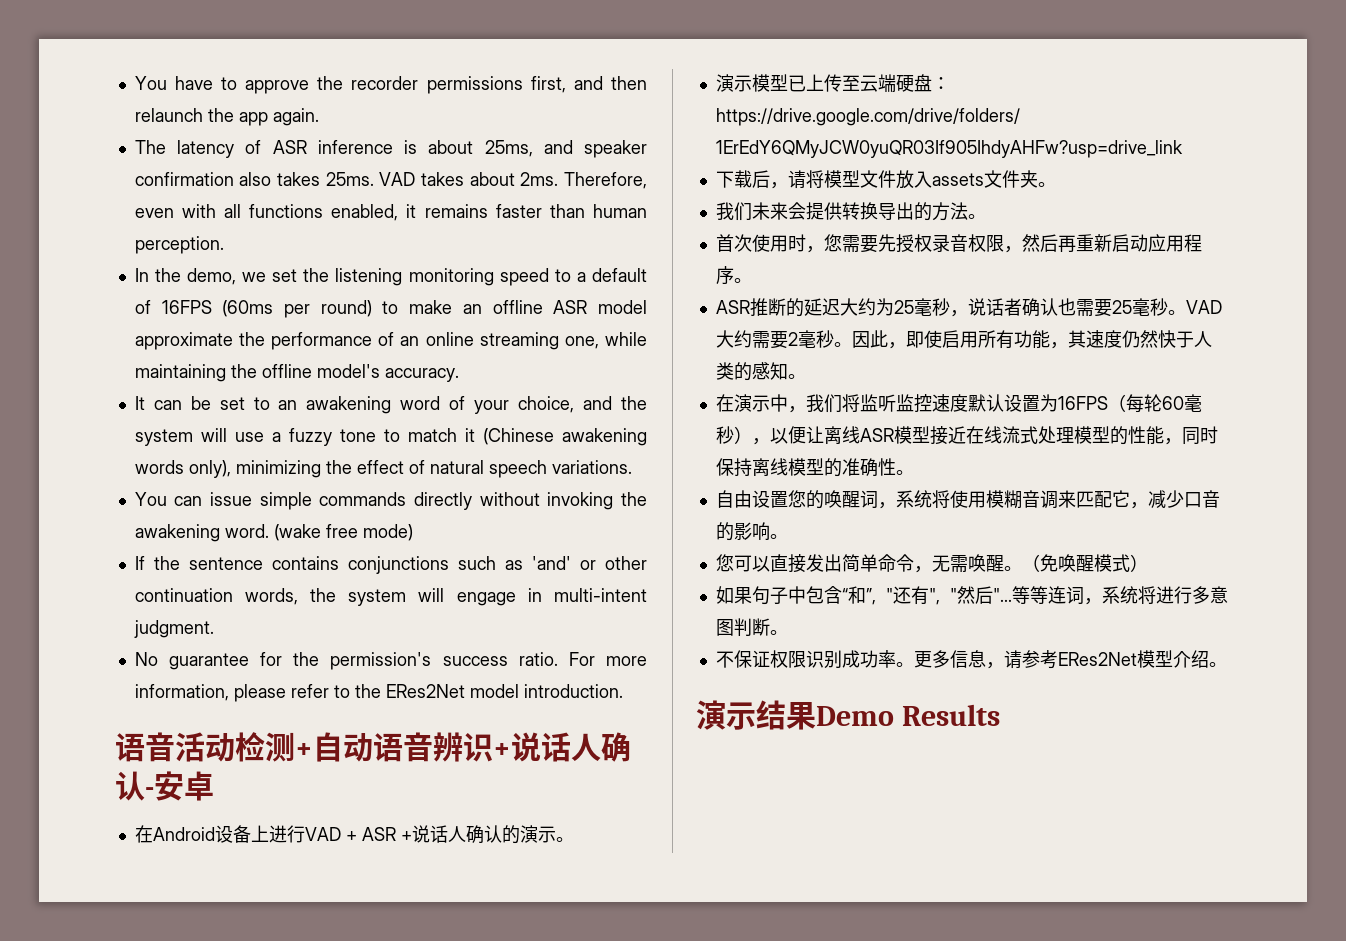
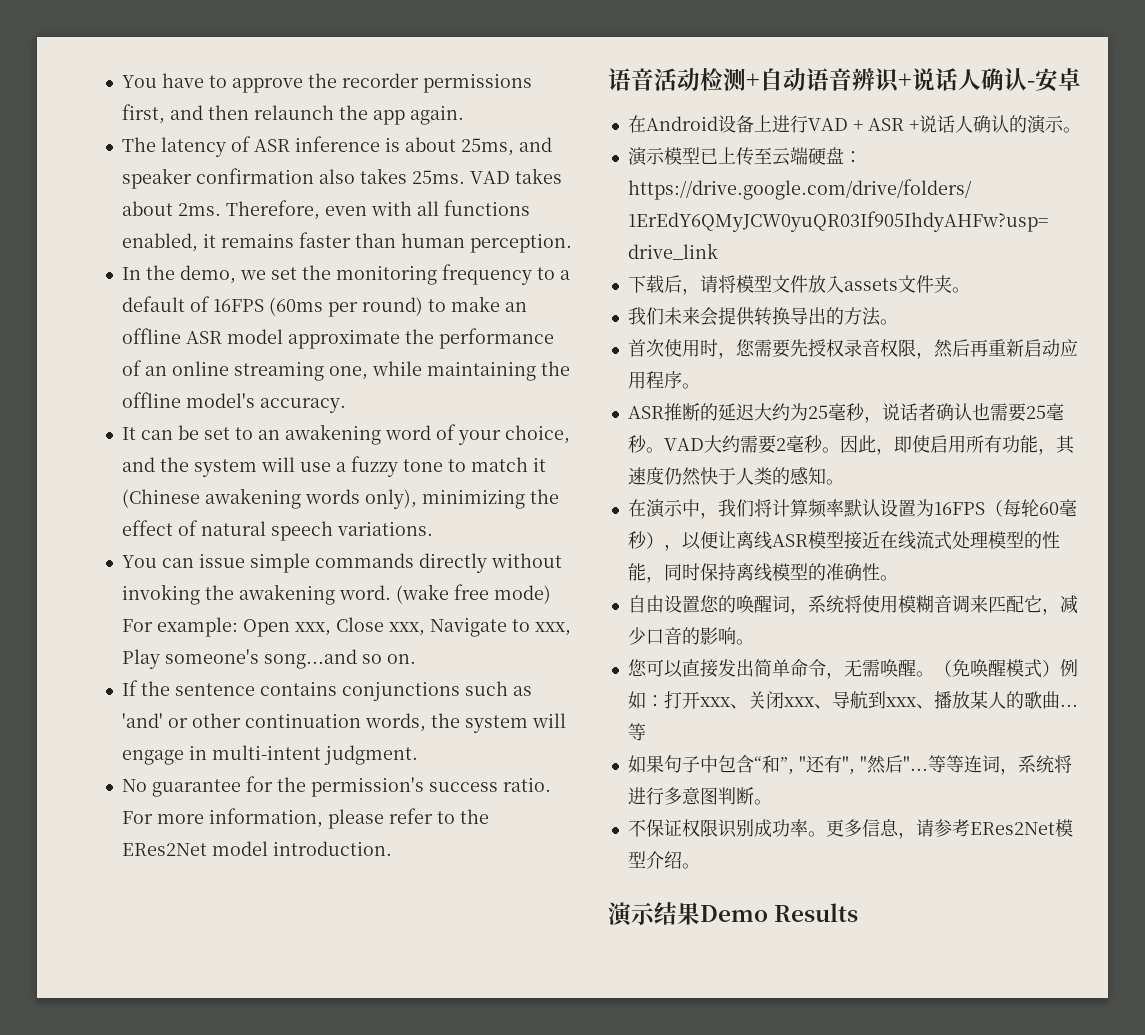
- In the demo, we set the listening monitoring speed to a default of 16FPS (60ms per round) to make an offline ASR model approximate the performance of an online streaming one, while maintaining the offline model's accuracy.
+ In the demo, we set the monitoring frequency to a default of 16FPS (60ms per round) to make an offline ASR model approximate the performance of an online streaming one, while maintaining the offline model's accuracy.
- (wake free mode)
+ (wake free mode) For example: Open xxx, Close xxx, Navigate to xxx, Play someone's song...and so on.
- 在演示中，我们将监听监控速度默认设置为16FPS（每轮60毫秒），以便让离线ASR模型接近在线流式处理模型的性能，同时保持离线模型的准确性。
+ 在演示中，我们将计算频率默认设置为16FPS（每轮60毫秒），以便让离线ASR模型接近在线流式处理模型的性能，同时保持离线模型的准确性。
- （免唤醒模式）
+ （免唤醒模式）例如：打开xxx、关闭xxx、导航到xxx、播放某人的歌曲...等

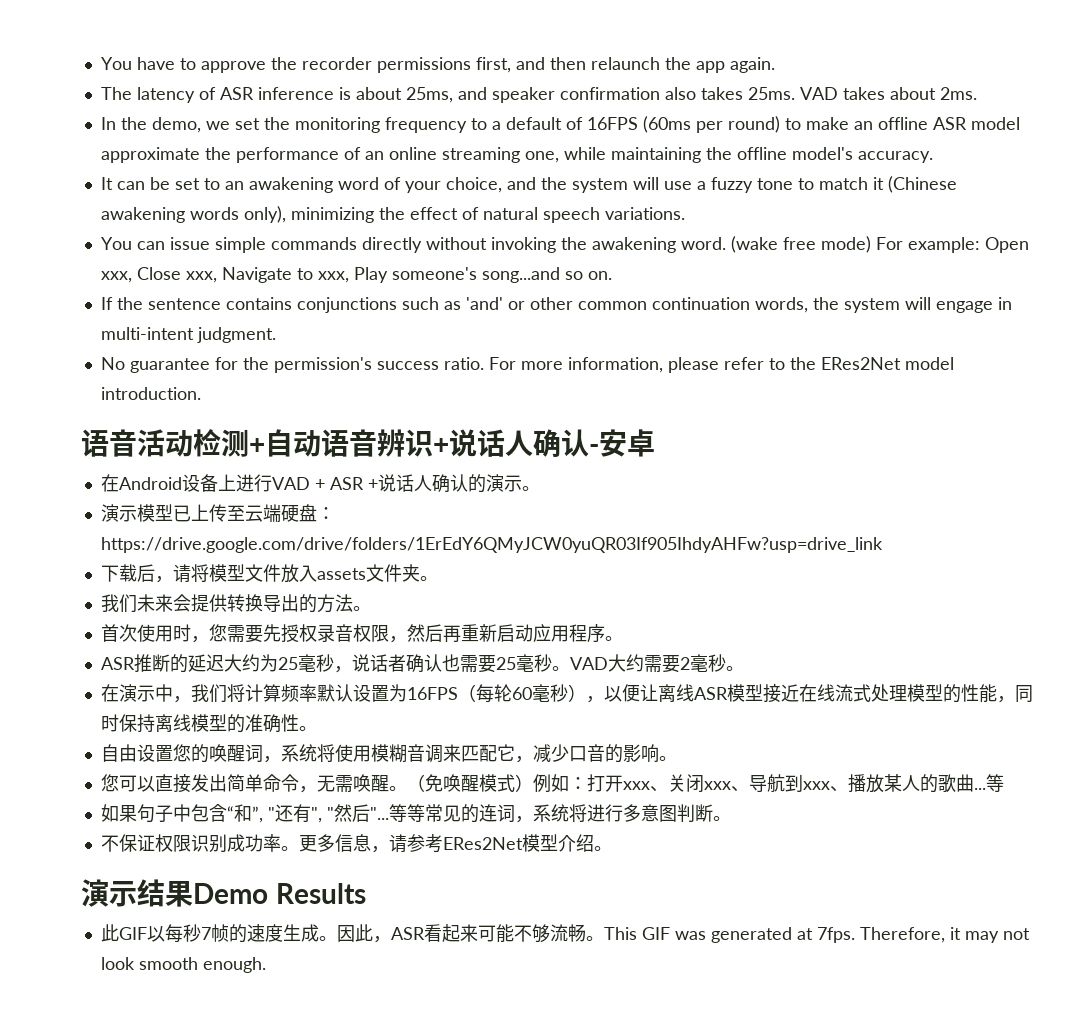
- Therefore, even with all functions enabled, it remains faster than human perception.
- If the sentence contains conjunctions such as 'and' or other continuation words, the system will engage in multi-intent judgment.
+ If the sentence contains conjunctions such as 'and' or other common continuation words, the system will engage in multi-intent judgment.
- 因此，即使启用所有功能，其速度仍然快于人类的感知。
- 等等连词，系统将进行多意图判断。
+ 等等常见的连词，系统将进行多意图判断。
+ 此GIF以每秒7帧的速度生成。因此，ASR看起来可能不够流畅。This GIF was generated at 7fps. Therefore, it may not look smooth enough.

